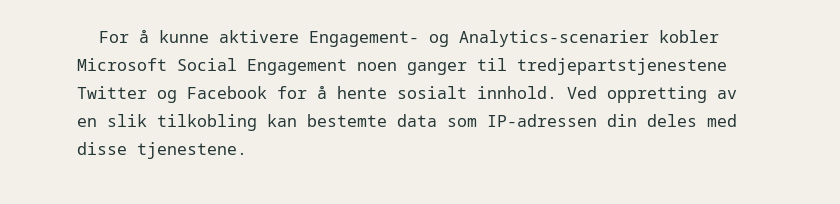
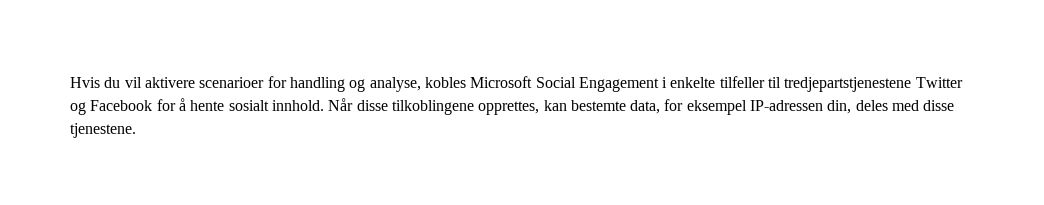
- For å kunne aktivere Engagement- og Analytics-scenarier kobler Microsoft Social Engagement noen ganger til tredjepartstjenestene Twitter og Facebook for å hente sosialt innhold.
+ Hvis du vil aktivere scenarioer for handling og analyse, kobles Microsoft Social Engagement i enkelte tilfeller til tredjepartstjenestene Twitter og Facebook for å hente sosialt innhold.
- Ved oppretting av en slik tilkobling kan bestemte data som IP-adressen din deles med disse tjenestene.
+ Når disse tilkoblingene opprettes, kan bestemte data, for eksempel IP-adressen din, deles med disse tjenestene.

